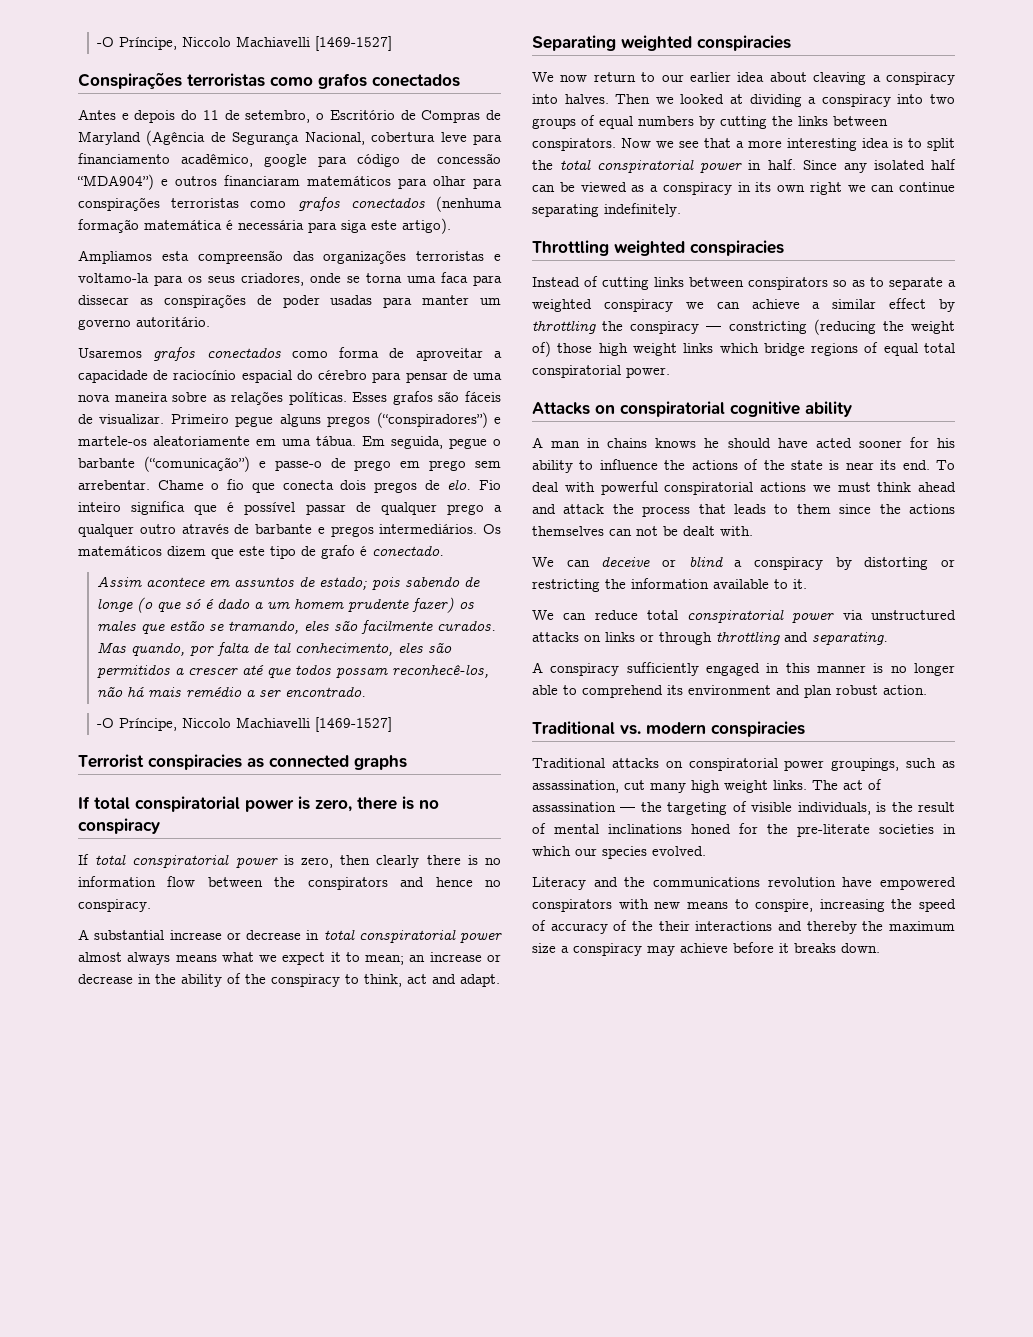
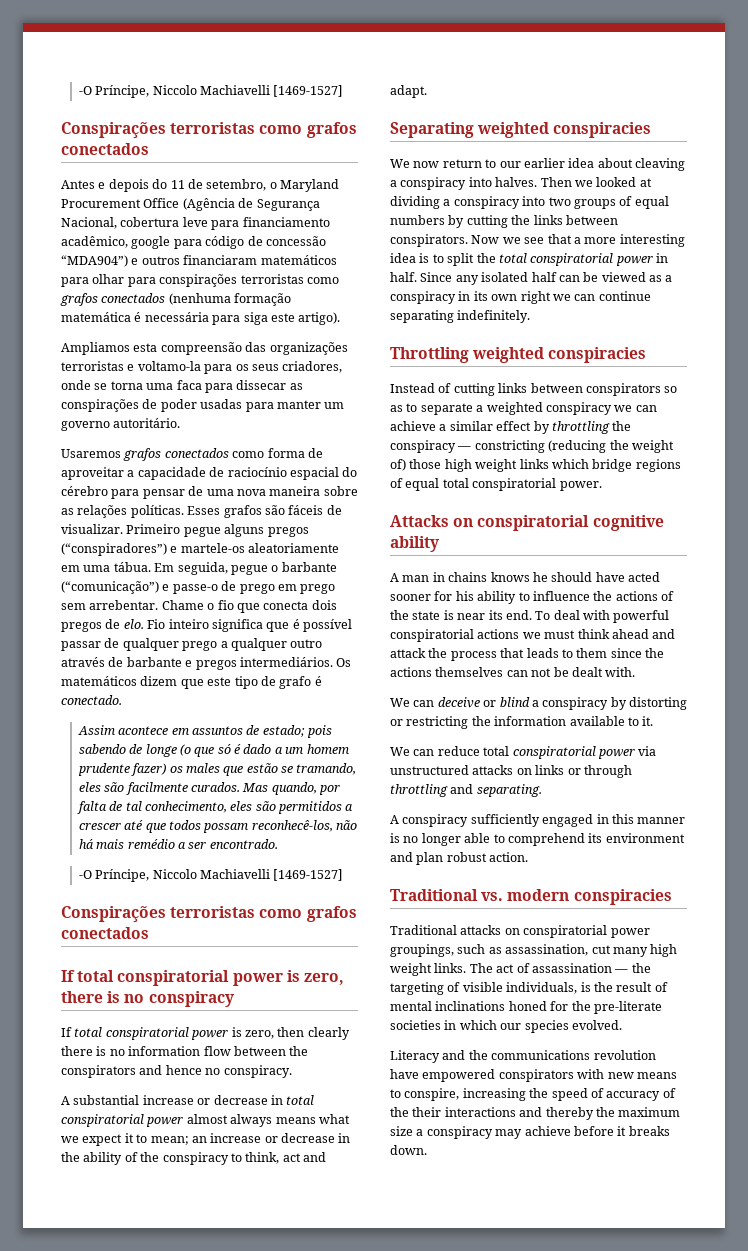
- Antes e depois do 11 de setembro, o Escritório de Compras de Maryland (Agência de Segurança Nacional, cobertura leve para financiamento acadêmico, google para código de concessão “MDA904”) e outros financiaram matemáticos para olhar para conspirações terroristas como grafos conectados (nenhuma formação matemática é necessária para siga este artigo).
+ Antes e depois do 11 de setembro, o Maryland Procurement Office (Agência de Segurança Nacional, cobertura leve para financiamento acadêmico, google para código de concessão “MDA904”) e outros financiaram matemáticos para olhar para conspirações terroristas como grafos conectados (nenhuma formação matemática é necessária para siga este artigo).
  Mas quando, por falta de tal conhecimento, eles são permitidos a crescer até que todos possam reconhecê-los, não há mais remédio a ser encontrado.
  -O Príncipe, Niccolo Machiavelli [1469-1527]
- Terrorist conspiracies as connected graphs
+ Conspirações terroristas como grafos conectados

